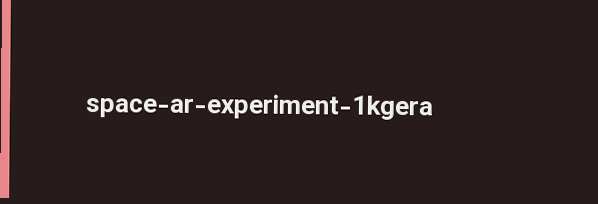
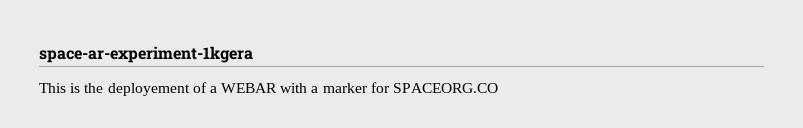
+ This is the deployement of a WEBAR with a marker for SPACEORG.CO

